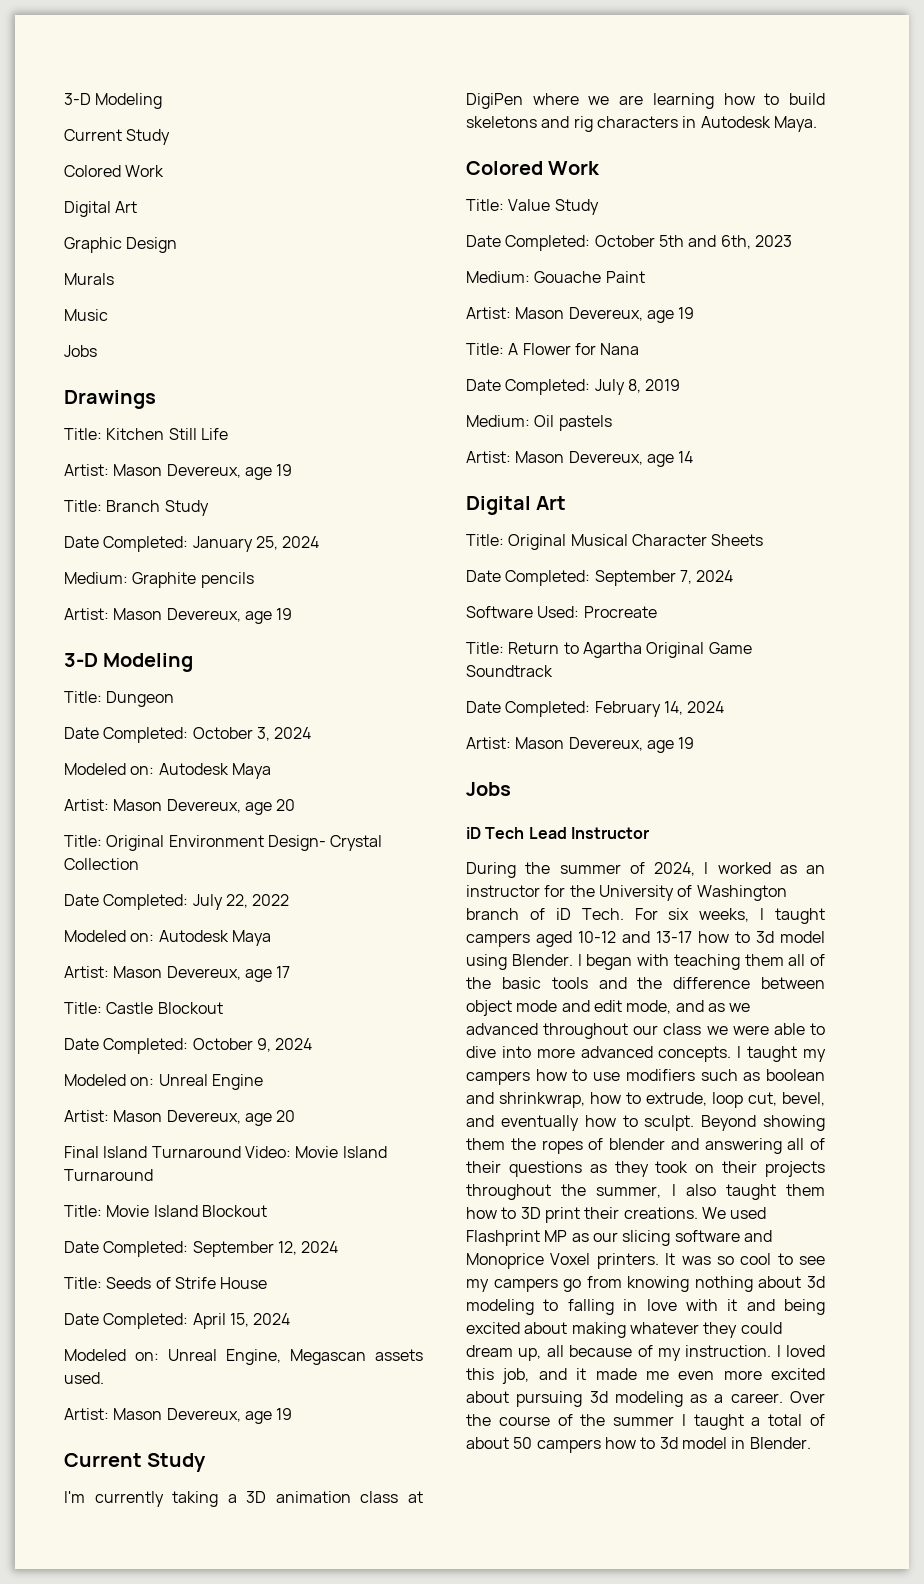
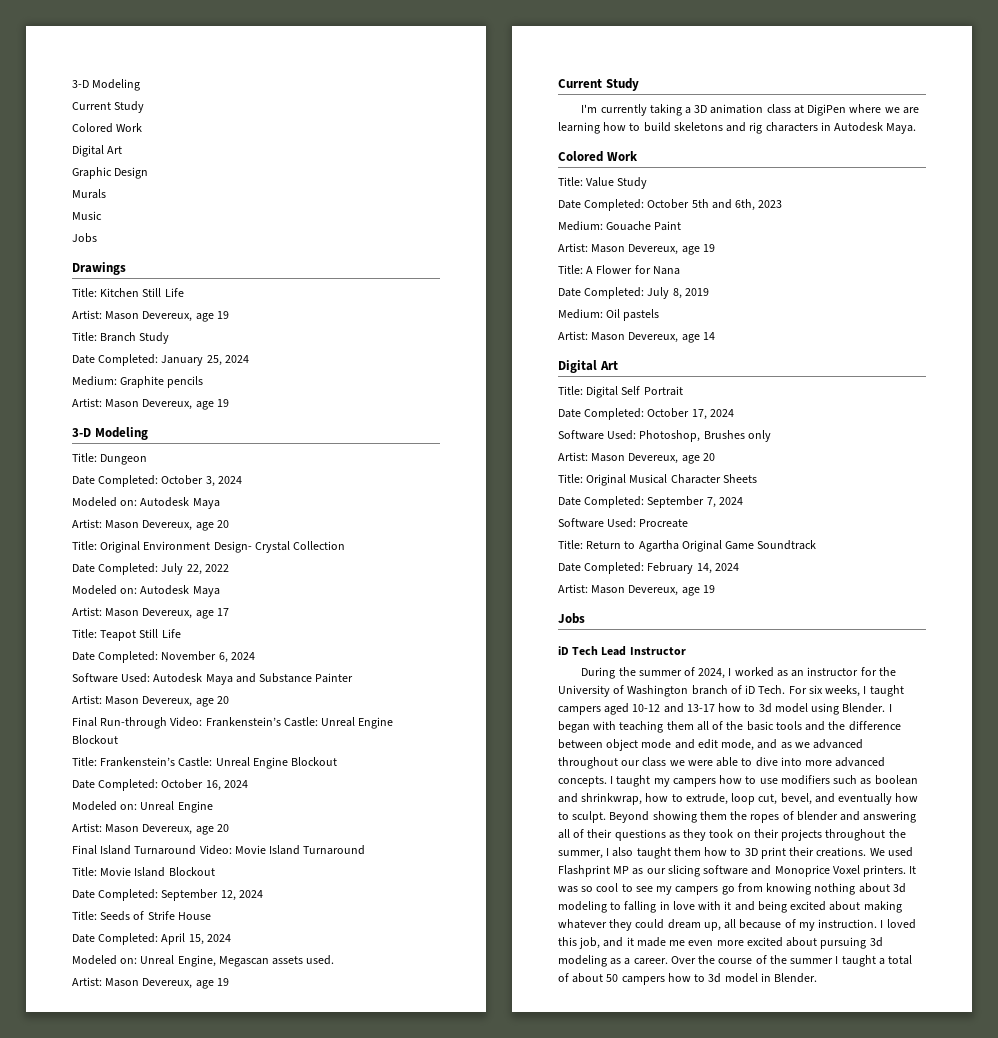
- Title: Castle Blockout
+ Title: Teapot Still Life
+ Date Completed: November 6, 2024
+ Software Used: Autodesk Maya and Substance Painter
+ Artist: Mason Devereux, age 20
+ Final Run-through Video: Frankenstein’s Castle: Unreal Engine Blockout
+ Title: Frankenstein’s Castle: Unreal Engine Blockout
- Date Completed: October 9, 2024
+ Date Completed: October 16, 2024
+ Title: Digital Self Portrait
+ Date Completed: October 17, 2024
+ Software Used: Photoshop, Brushes only
+ Artist: Mason Devereux, age 20

